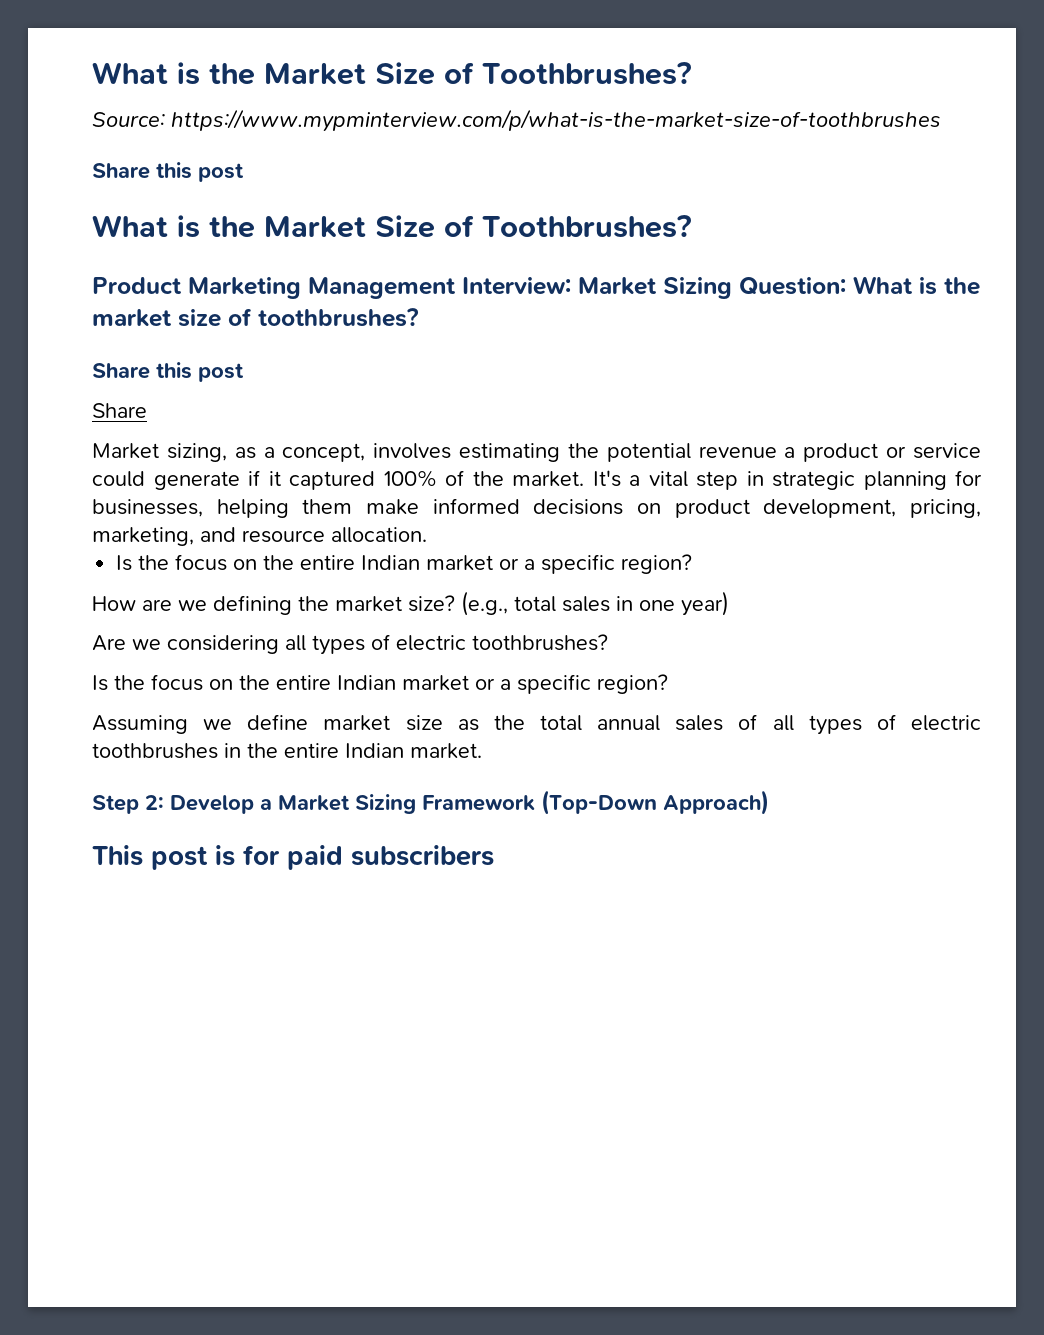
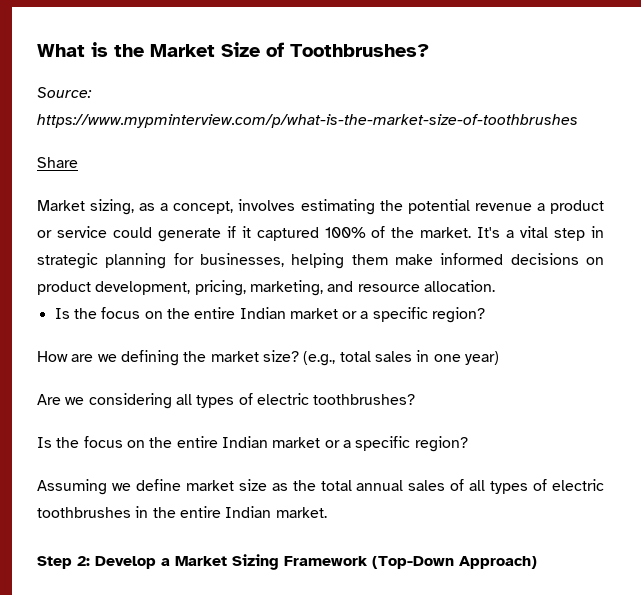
  Source: https://www.mypminterview.com/p/what-is-the-market-size-of-toothbrushes
- Share this post
- What is the Market Size of Toothbrushes?
- Product Marketing Management Interview: Market Sizing Question: What is the market size of toothbrushes?
- Share this post
- This post is for paid subscribers

